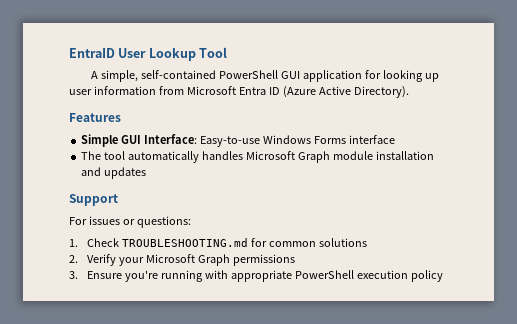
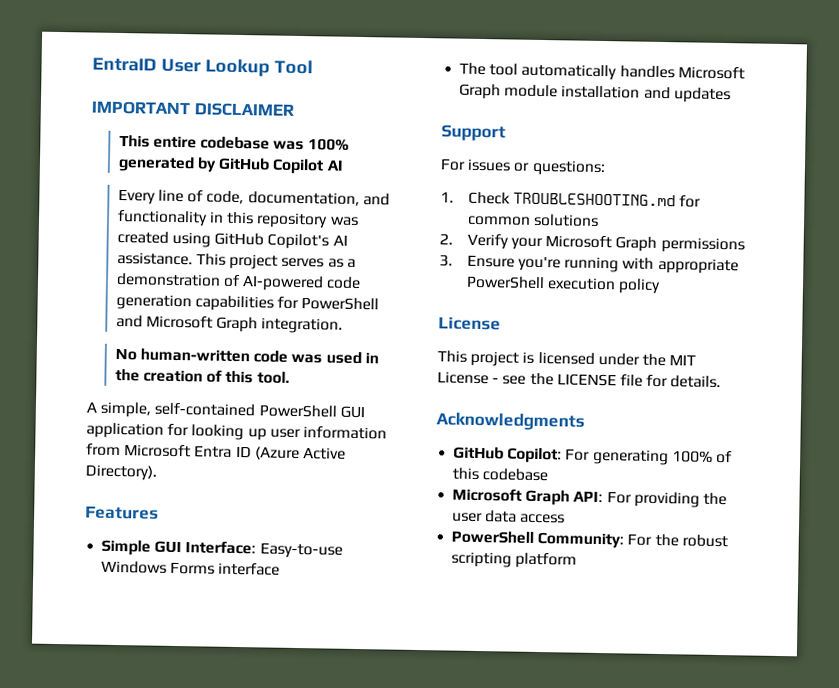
+ IMPORTANT DISCLAIMER
+ This entire codebase was 100% generated by GitHub Copilot AI
+ Every line of code, documentation, and functionality in this repository was created using GitHub Copilot's AI assistance. This project serves as a demonstration of AI-powered code generation capabilities for PowerShell and Microsoft Graph integration.
+ No human-written code was used in the creation of this tool.
  3. Ensure you're running with appropriate PowerShell execution policy
+ License
+ This project is licensed under the MIT License - see the LICENSE file for details.
+ Acknowledgments
+ GitHub Copilot: For generating 100% of this codebase
+ Microsoft Graph API: For providing the user data access
+ PowerShell Community: For the robust scripting platform

